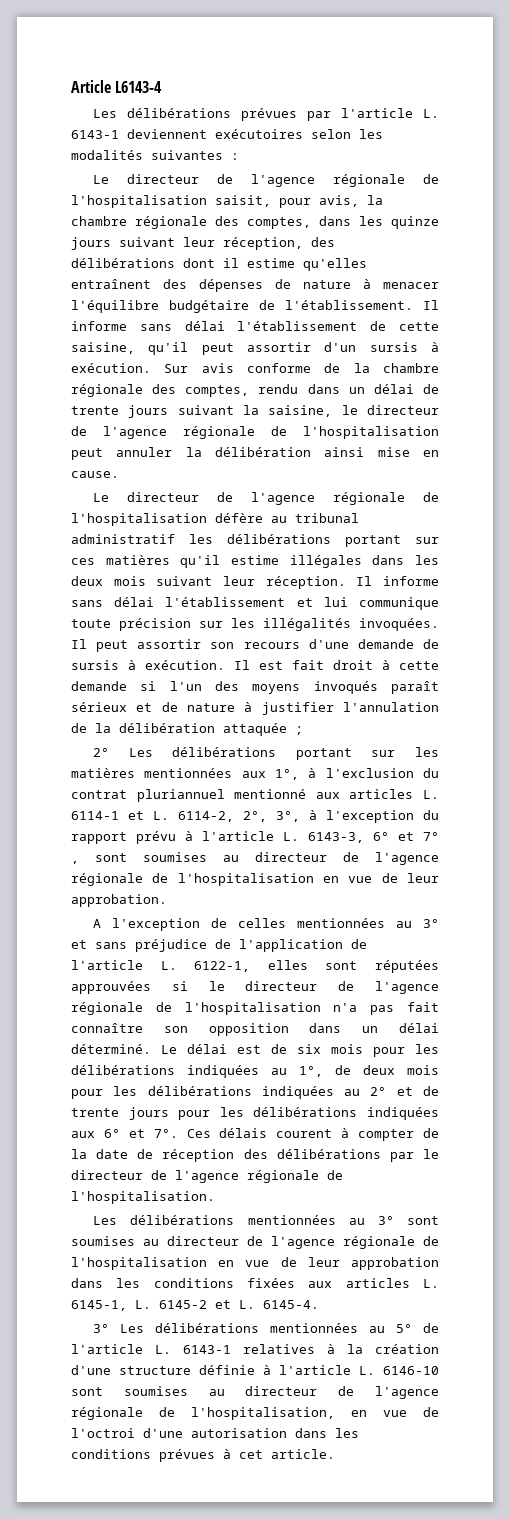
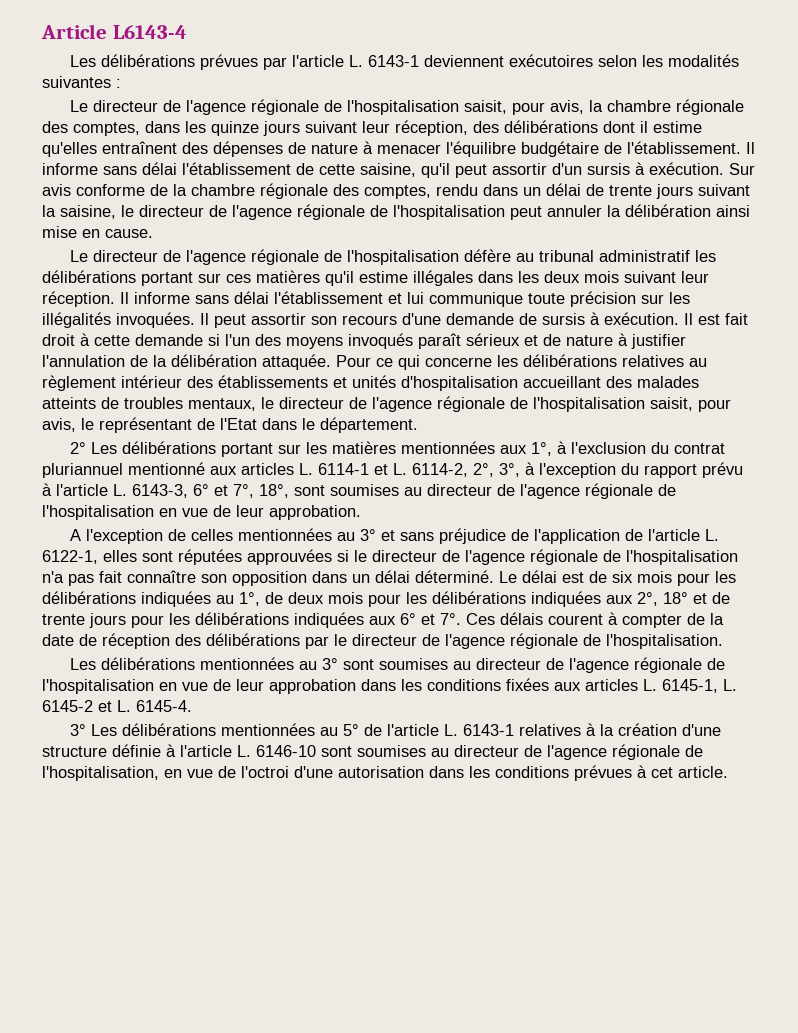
- Il est fait droit à cette demande si l'un des moyens invoqués paraît sérieux et de nature à justifier l'annulation de la délibération attaquée ;
+ Il est fait droit à cette demande si l'un des moyens invoqués paraît sérieux et de nature à justifier l'annulation de la délibération attaquée. Pour ce qui concerne les délibérations relatives au règlement intérieur des établissements et unités d'hospitalisation accueillant des malades atteints de troubles mentaux, le directeur de l'agence régionale de l'hospitalisation saisit, pour avis, le représentant de l'Etat dans le département.
- 2° Les délibérations portant sur les matières mentionnées aux 1°, à l'exclusion du contrat pluriannuel mentionné aux articles L. 6114-1 et L. 6114-2, 2°, 3°, à l'exception du rapport prévu à l'article L. 6143-3, 6° et 7° , sont soumises au directeur de l'agence régionale de l'hospitalisation en vue de leur approbation.
+ 2° Les délibérations portant sur les matières mentionnées aux 1°, à l'exclusion du contrat pluriannuel mentionné aux articles L. 6114-1 et L. 6114-2, 2°, 3°, à l'exception du rapport prévu à l'article L. 6143-3, 6° et 7°, 18°, sont soumises au directeur de l'agence régionale de l'hospitalisation en vue de leur approbation.
- Le délai est de six mois pour les délibérations indiquées au 1°, de deux mois pour les délibérations indiquées au 2° et de trente jours pour les délibérations indiquées aux 6° et 7°.
+ Le délai est de six mois pour les délibérations indiquées au 1°, de deux mois pour les délibérations indiquées aux 2°, 18° et de trente jours pour les délibérations indiquées aux 6° et 7°.

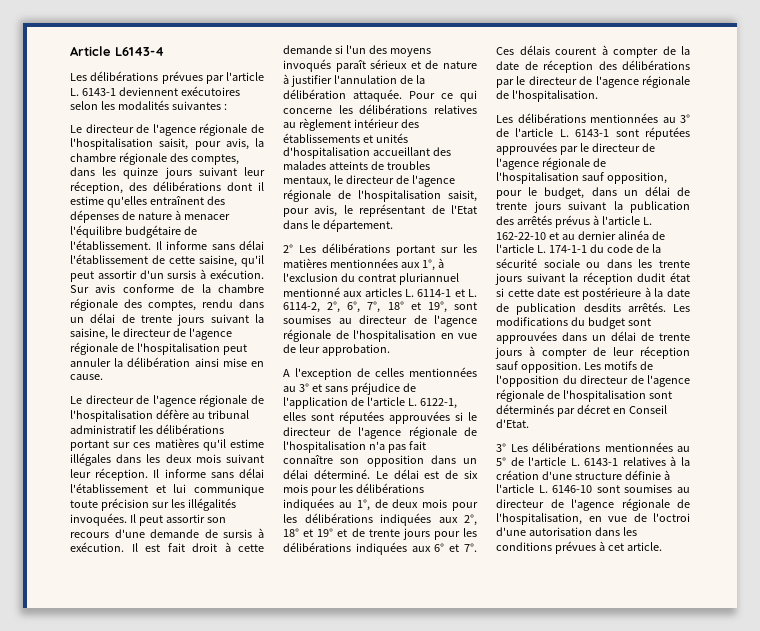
- 2° Les délibérations portant sur les matières mentionnées aux 1°, à l'exclusion du contrat pluriannuel mentionné aux articles L. 6114-1 et L. 6114-2, 2°, 3°, à l'exception du rapport prévu à l'article L. 6143-3, 6° et 7°, 18°, sont soumises au directeur de l'agence régionale de l'hospitalisation en vue de leur approbation.
+ 2° Les délibérations portant sur les matières mentionnées aux 1°, à l'exclusion du contrat pluriannuel mentionné aux articles L. 6114-1 et L. 6114-2, 2°, 6°, 7°, 18° et 19°, sont soumises au directeur de l'agence régionale de l'hospitalisation en vue de leur approbation.
- Le délai est de six mois pour les délibérations indiquées au 1°, de deux mois pour les délibérations indiquées aux 2°, 18° et de trente jours pour les délibérations indiquées aux 6° et 7°.
+ Le délai est de six mois pour les délibérations indiquées au 1°, de deux mois pour les délibérations indiquées aux 2°, 18° et 19° et de trente jours pour les délibérations indiquées aux 6° et 7°.
- Les délibérations mentionnées au 3° sont soumises au directeur de l'agence régionale de l'hospitalisation en vue de leur approbation dans les conditions fixées aux articles L. 6145-1, L. 6145-2 et L. 6145-4.
+ Les délibérations mentionnées au 3° de l'article L. 6143-1 sont réputées approuvées par le directeur de l'agence régionale de l'hospitalisation sauf opposition, pour le budget, dans un délai de trente jours suivant la publication des arrêtés prévus à l'article L. 162-22-10 et au dernier alinéa de l'article L. 174-1-1 du code de la sécurité sociale ou dans les trente jours suivant la réception dudit état si cette date est postérieure à la date de publication desdits arrêtés. Les modifications du budget sont approuvées dans un délai de trente jours à compter de leur réception sauf opposition. Les motifs de l'opposition du directeur de l'agence régionale de l'hospitalisation sont déterminés par décret en Conseil d'Etat.

